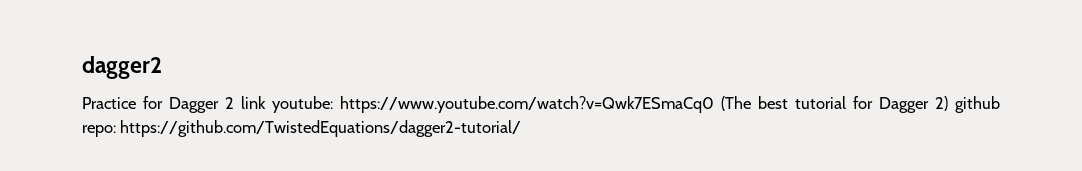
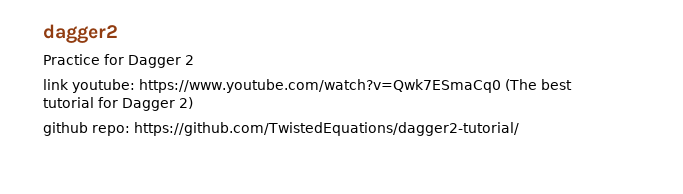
- Practice for Dagger 2 link youtube: https://www.youtube.com/watch?v=Qwk7ESmaCq0 (The best tutorial for Dagger 2) github repo: https://github.com/TwistedEquations/dagger2-tutorial/
+ Practice for Dagger 2
+ link youtube: https://www.youtube.com/watch?v=Qwk7ESmaCq0 (The best tutorial for Dagger 2)
+ github repo: https://github.com/TwistedEquations/dagger2-tutorial/

